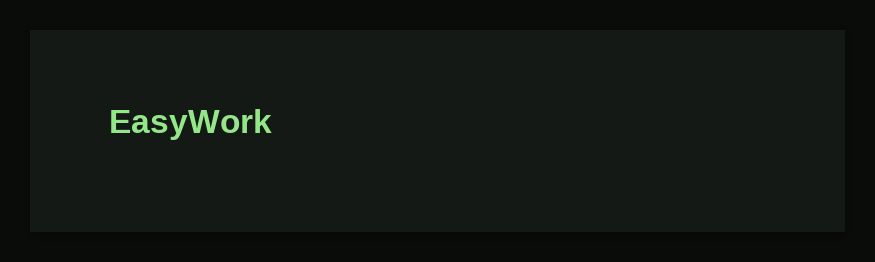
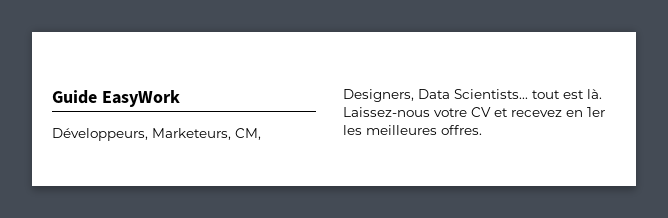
- EasyWork
+ Guide EasyWork
+ Développeurs, Marketeurs, CM, Designers, Data Scientists... tout est là. Laissez-nous votre CV et recevez en 1er les meilleures offres.

